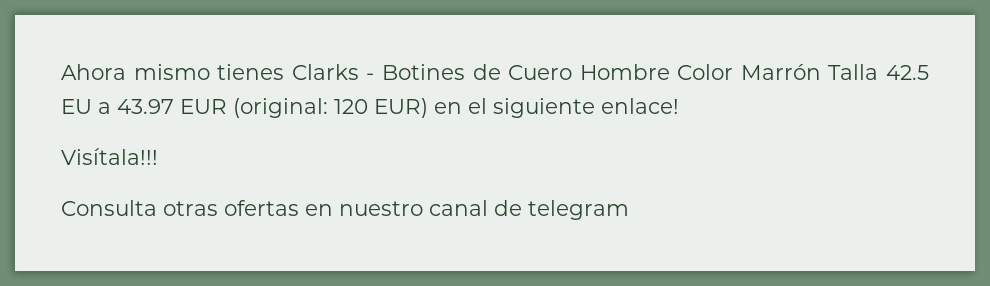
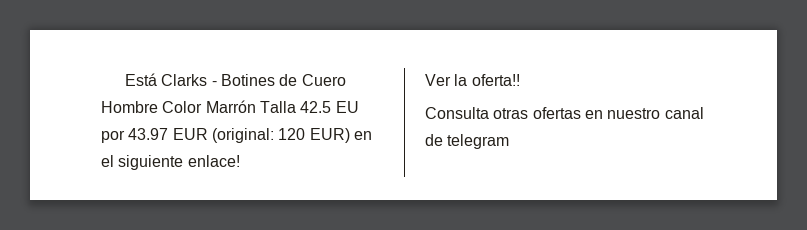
- Ahora mismo tienes Clarks - Botines de Cuero Hombre Color Marrón Talla 42.5 EU a 43.97 EUR (original: 120 EUR) en el siguiente enlace!
+ Está Clarks - Botines de Cuero Hombre Color Marrón Talla 42.5 EU por 43.97 EUR (original: 120 EUR) en el siguiente enlace!
- Visítala!!!
+ Ver la oferta!!

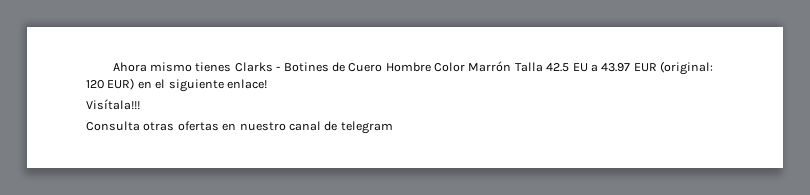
- Está Clarks - Botines de Cuero Hombre Color Marrón Talla 42.5 EU por 43.97 EUR (original: 120 EUR) en el siguiente enlace!
+ Ahora mismo tienes Clarks - Botines de Cuero Hombre Color Marrón Talla 42.5 EU a 43.97 EUR (original: 120 EUR) en el siguiente enlace!
- Ver la oferta!!
+ Visítala!!!

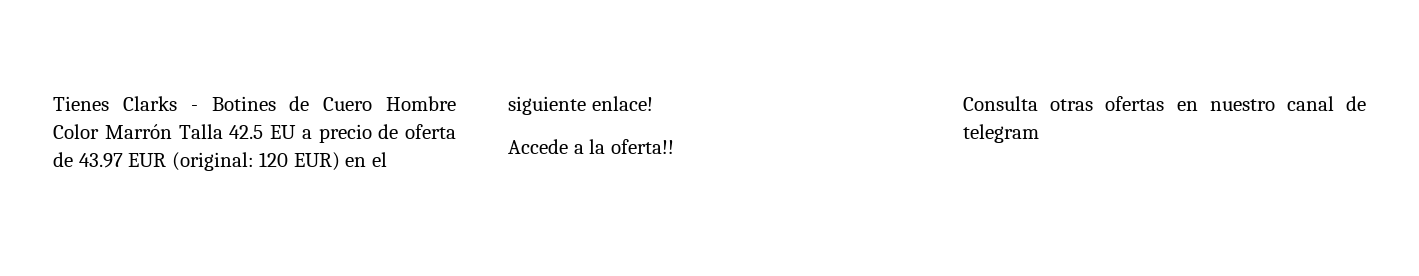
- Ahora mismo tienes Clarks - Botines de Cuero Hombre Color Marrón Talla 42.5 EU a 43.97 EUR (original: 120 EUR) en el siguiente enlace!
+ Tienes Clarks - Botines de Cuero Hombre Color Marrón Talla 42.5 EU a precio de oferta de 43.97 EUR (original: 120 EUR) en el siguiente enlace!
- Visítala!!!
+ Accede a la oferta!!

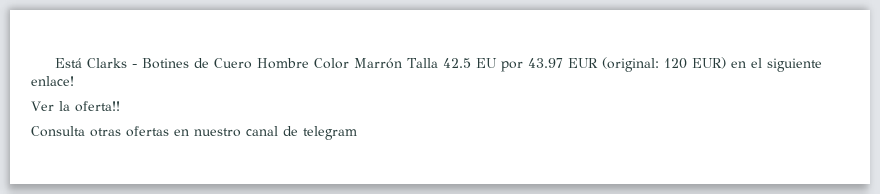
- Tienes Clarks - Botines de Cuero Hombre Color Marrón Talla 42.5 EU a precio de oferta de 43.97 EUR (original: 120 EUR) en el siguiente enlace!
+ Está Clarks - Botines de Cuero Hombre Color Marrón Talla 42.5 EU por 43.97 EUR (original: 120 EUR) en el siguiente enlace!
- Accede a la oferta!!
+ Ver la oferta!!

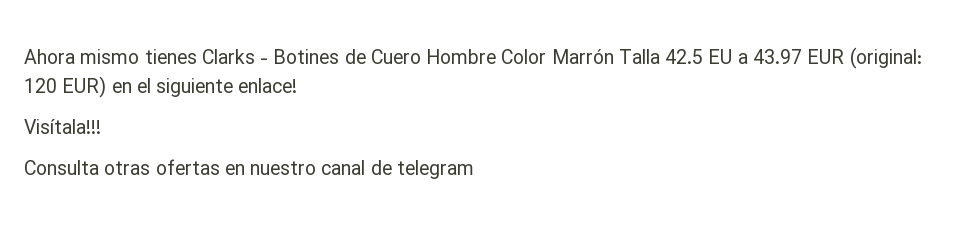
- Está Clarks - Botines de Cuero Hombre Color Marrón Talla 42.5 EU por 43.97 EUR (original: 120 EUR) en el siguiente enlace!
+ Ahora mismo tienes Clarks - Botines de Cuero Hombre Color Marrón Talla 42.5 EU a 43.97 EUR (original: 120 EUR) en el siguiente enlace!
- Ver la oferta!!
+ Visítala!!!

